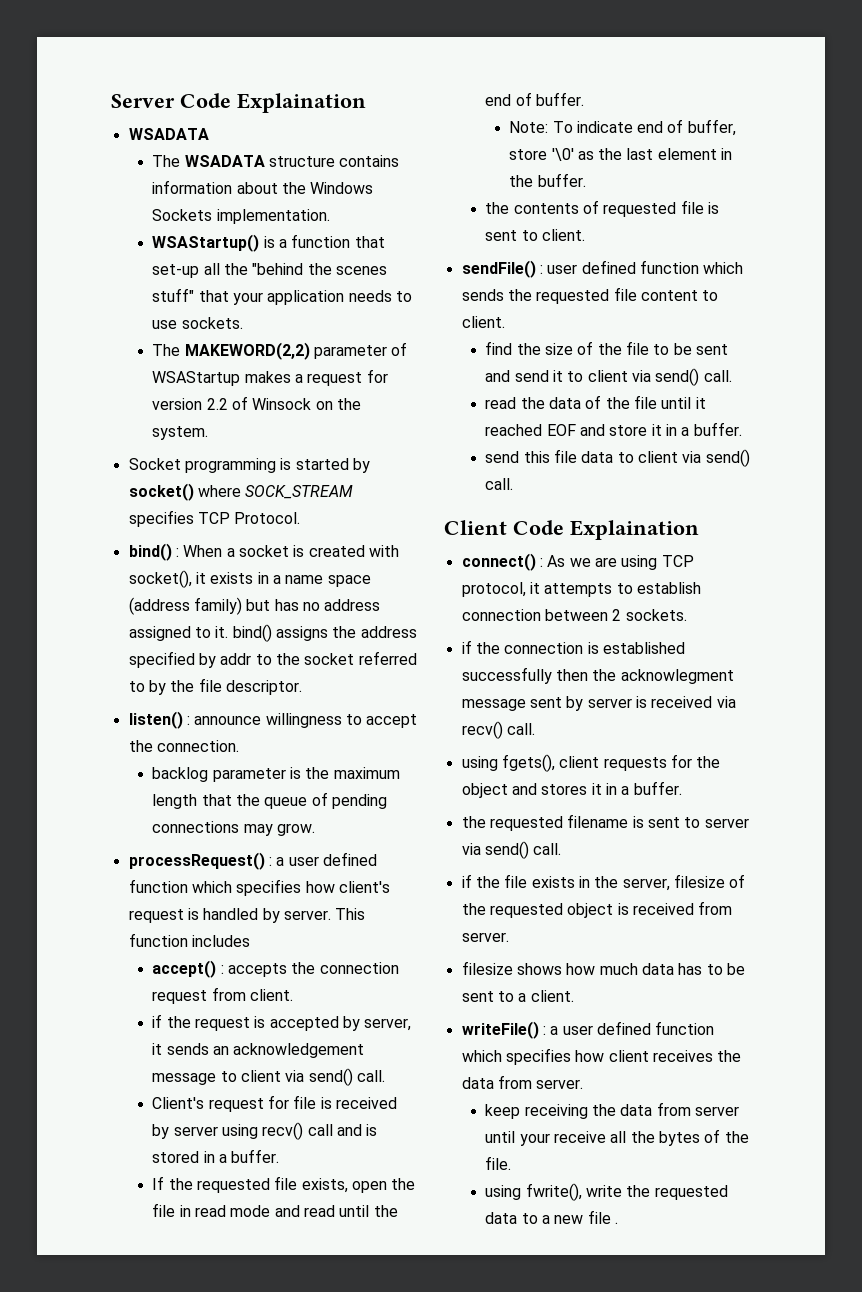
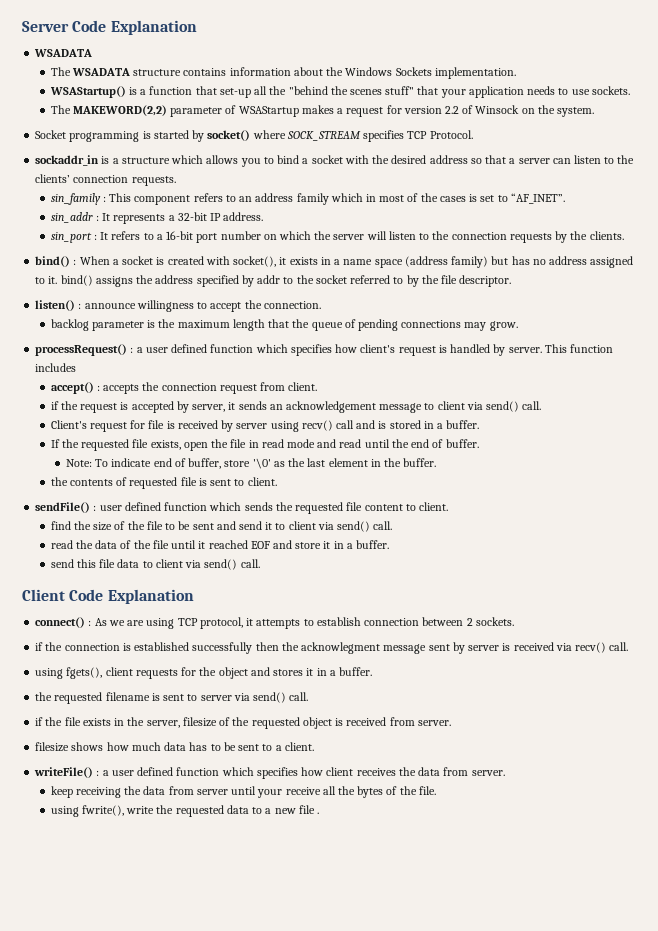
- Server Code Explaination
+ Server Code Explanation
+ sockaddr_in is a structure which allows you to bind a socket with the desired address so that a server can listen to the clients’ connection requests.
+ sin_family : This component refers to an address family which in most of the cases is set to “AF_INET”.
+ sin_addr : It represents a 32-bit IP address.
+ sin_port : It refers to a 16-bit port number on which the server will listen to the connection requests by the clients.
- Client Code Explaination
+ Client Code Explanation

